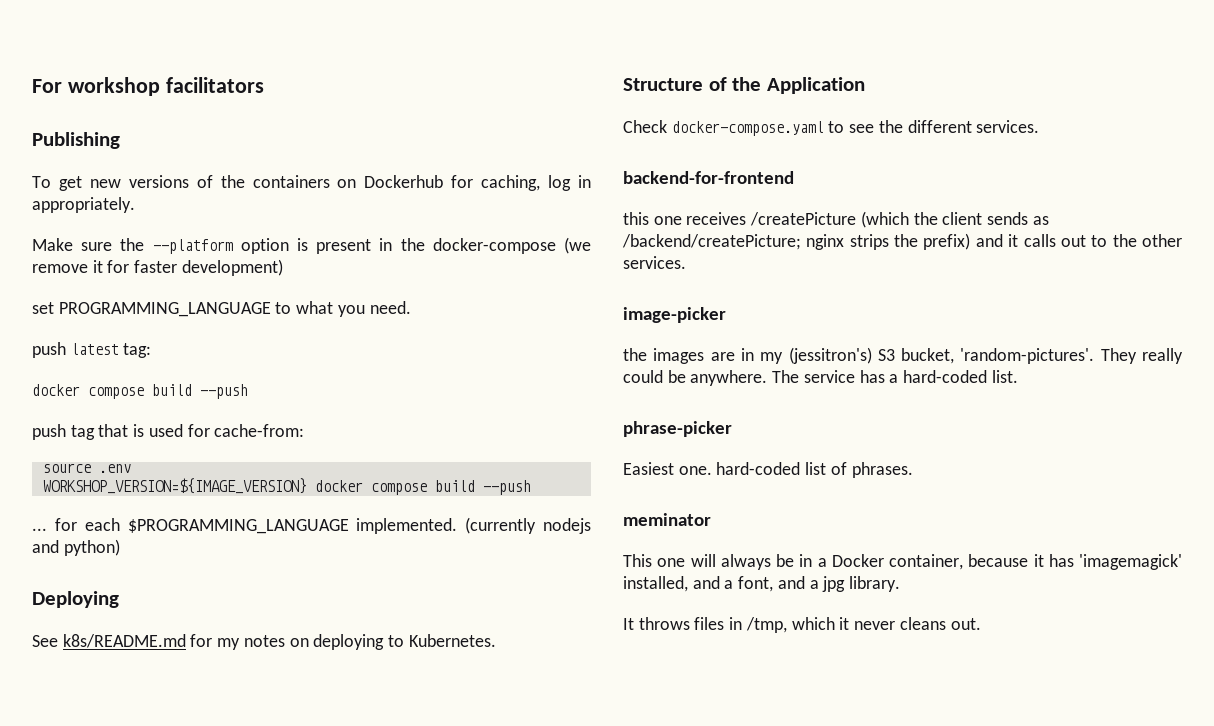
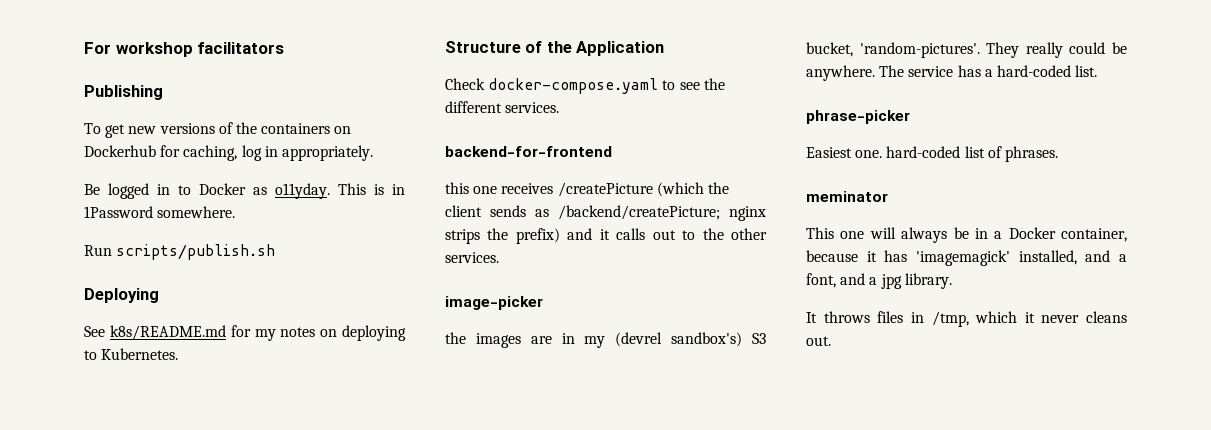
- Make sure the --platform option is present in the docker-compose (we remove it for faster development)
- set PROGRAMMING_LANGUAGE to what you need.
- push latest tag:
- docker compose build --push
- push tag that is used for cache-from:
- source .env
- WORKSHOP_VERSION=${IMAGE_VERSION} docker compose build --push
- ... for each $PROGRAMMING_LANGUAGE implemented. (currently nodejs and python)
+ Be logged in to Docker as o11yday. This is in 1Password somewhere.
+ Run scripts/publish.sh
- the images are in my (jessitron's) S3 bucket, 'random-pictures'.
+ the images are in my (devrel sandbox's) S3 bucket, 'random-pictures'.

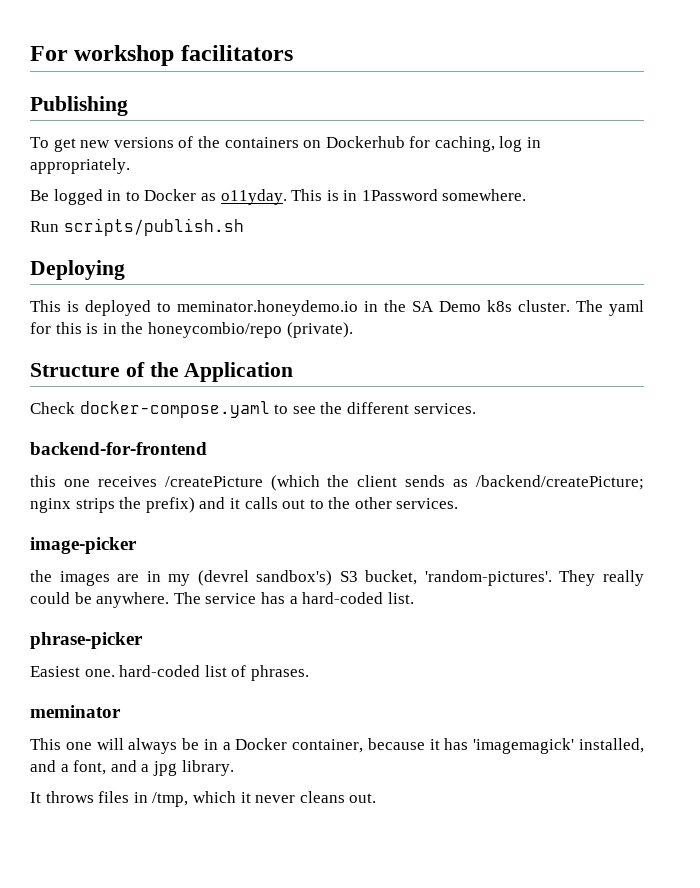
- See k8s/README.md for my notes on deploying to Kubernetes.
+ This is deployed to meminator.honeydemo.io in the SA Demo k8s cluster. The yaml for this is in the honeycombio/repo (private).

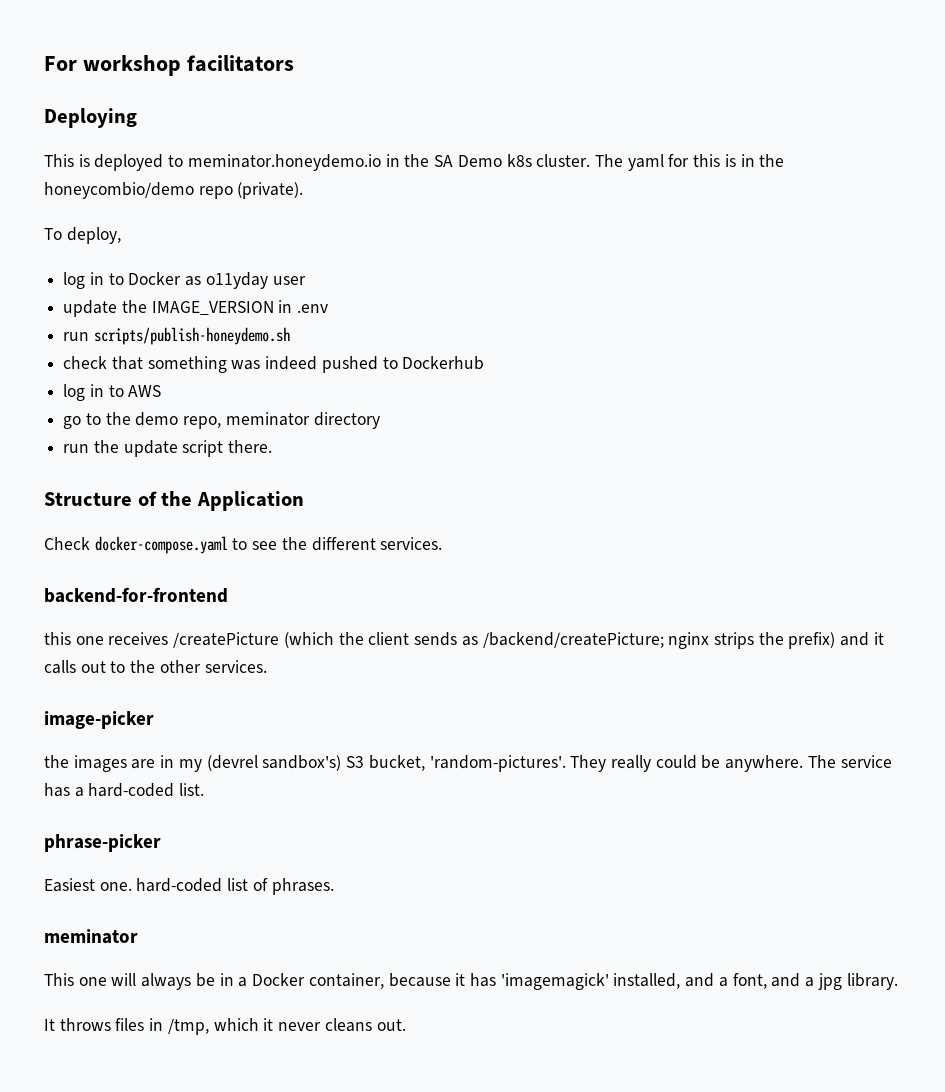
- Publishing
- To get new versions of the containers on Dockerhub for caching, log in appropriately.
- Be logged in to Docker as o11yday. This is in 1Password somewhere.
- Run scripts/publish.sh
- The yaml for this is in the honeycombio/repo (private).
+ The yaml for this is in the honeycombio/demo repo (private).
+ To deploy,
+ log in to Docker as o11yday user
+ update the IMAGE_VERSION in .env
+ run scripts/publish-honeydemo.sh
+ check that something was indeed pushed to Dockerhub
+ log in to AWS
+ go to the demo repo, meminator directory
+ run the update script there.

